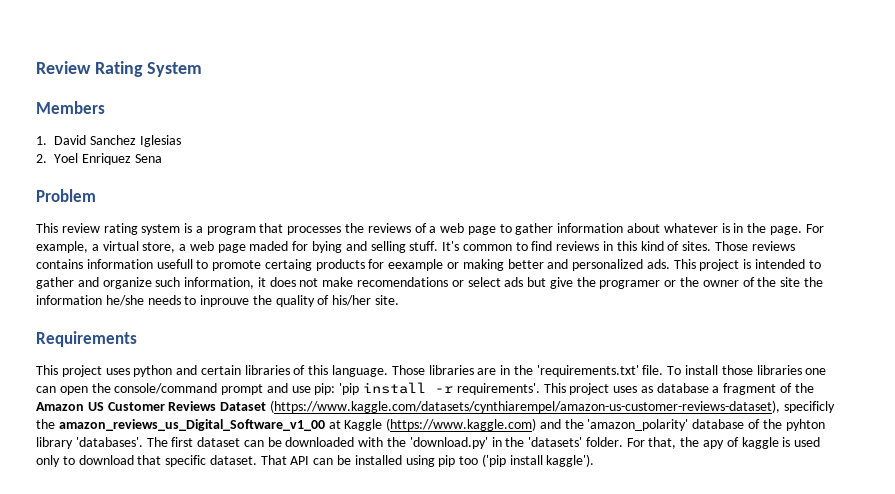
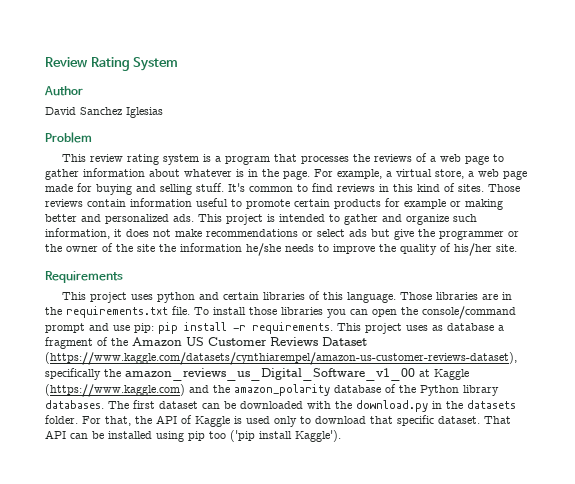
- Members
- 1. David Sanchez Iglesias
+ Author
+ David Sanchez Iglesias
- 2. Yoel Enriquez Sena
- For example, a virtual store, a web page maded for bying and selling stuff.
+ For example, a virtual store, a web page made for buying and selling stuff.
- Those reviews contains information usefull to promote certaing products for eexample or making better and personalized ads.
+ Those reviews contain information useful to promote certain products for example or making better and personalized ads.
- This project is intended to gather and organize such information, it does not make recomendations or select ads but give the programer or the owner of the site the information he/she needs to inprouve the quality of his/her site.
+ This project is intended to gather and organize such information, it does not make recommendations or select ads but give the programmer or the owner of the site the information he/she needs to improve the quality of his/her site.
- Those libraries are in the 'requirements.txt' file.
+ Those libraries are in the requirements.txt file.
- To install those libraries one can open the console/command prompt and use pip: 'pip install -r requirements'.
+ To install those libraries you can open the console/command prompt and use pip: pip install -r requirements.
- This project uses as database a fragment of the Amazon US Customer Reviews Dataset (https://www.kaggle.com/datasets/cynthiarempel/amazon-us-customer-reviews-dataset), specificly the amazon_reviews_us_Digital_Software_v1_00 at Kaggle (https://www.kaggle.com) and the 'amazon_polarity' database of the pyhton library 'databases'.
+ This project uses as database a fragment of the Amazon US Customer Reviews Dataset (https://www.kaggle.com/datasets/cynthiarempel/amazon-us-customer-reviews-dataset), specifically the amazon_reviews_us_Digital_Software_v1_00 at Kaggle (https://www.kaggle.com) and the amazon_polarity database of the Python library databases.
- The first dataset can be downloaded with the 'download.py' in the 'datasets' folder.
+ The first dataset can be downloaded with the download.py in the datasets folder.
- For that, the apy of kaggle is used only to download that specific dataset.
+ For that, the API of Kaggle is used only to download that specific dataset.
- That API can be installed using pip too ('pip install kaggle').
+ That API can be installed using pip too ('pip install Kaggle').

